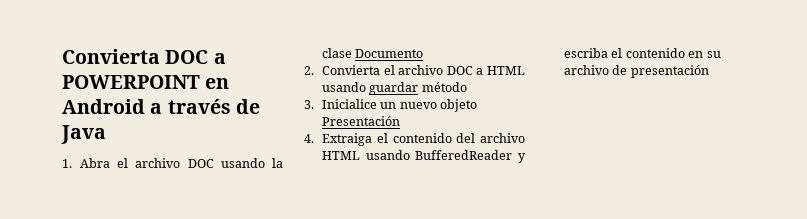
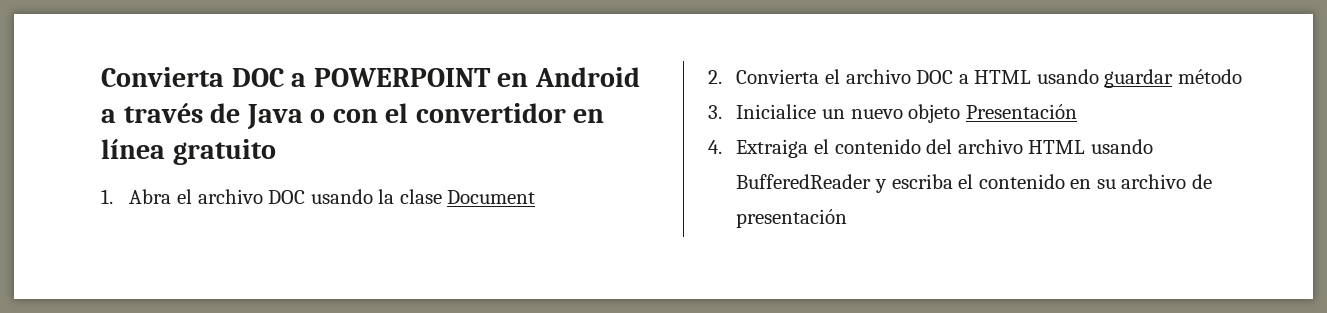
- Convierta DOC a POWERPOINT en Android a través de Java
+ Convierta DOC a POWERPOINT en Android a través de Java o con el convertidor en línea gratuito
- 1. Abra el archivo DOC usando la clase Documento
+ 1. Abra el archivo DOC usando la clase Document

